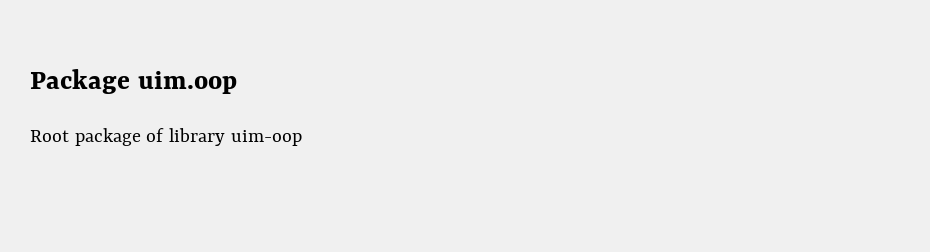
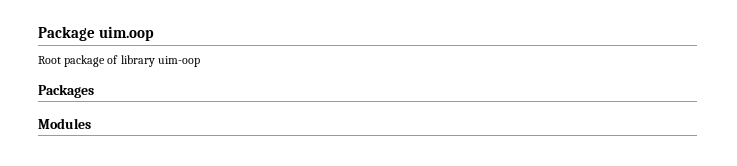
+ Packages
+ Modules

